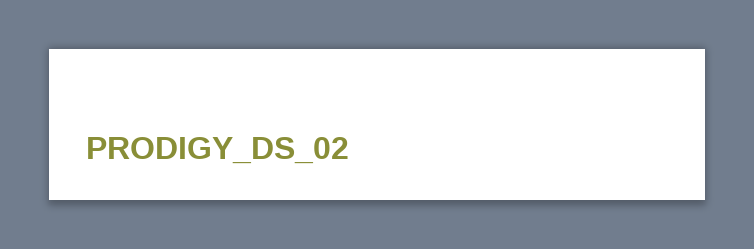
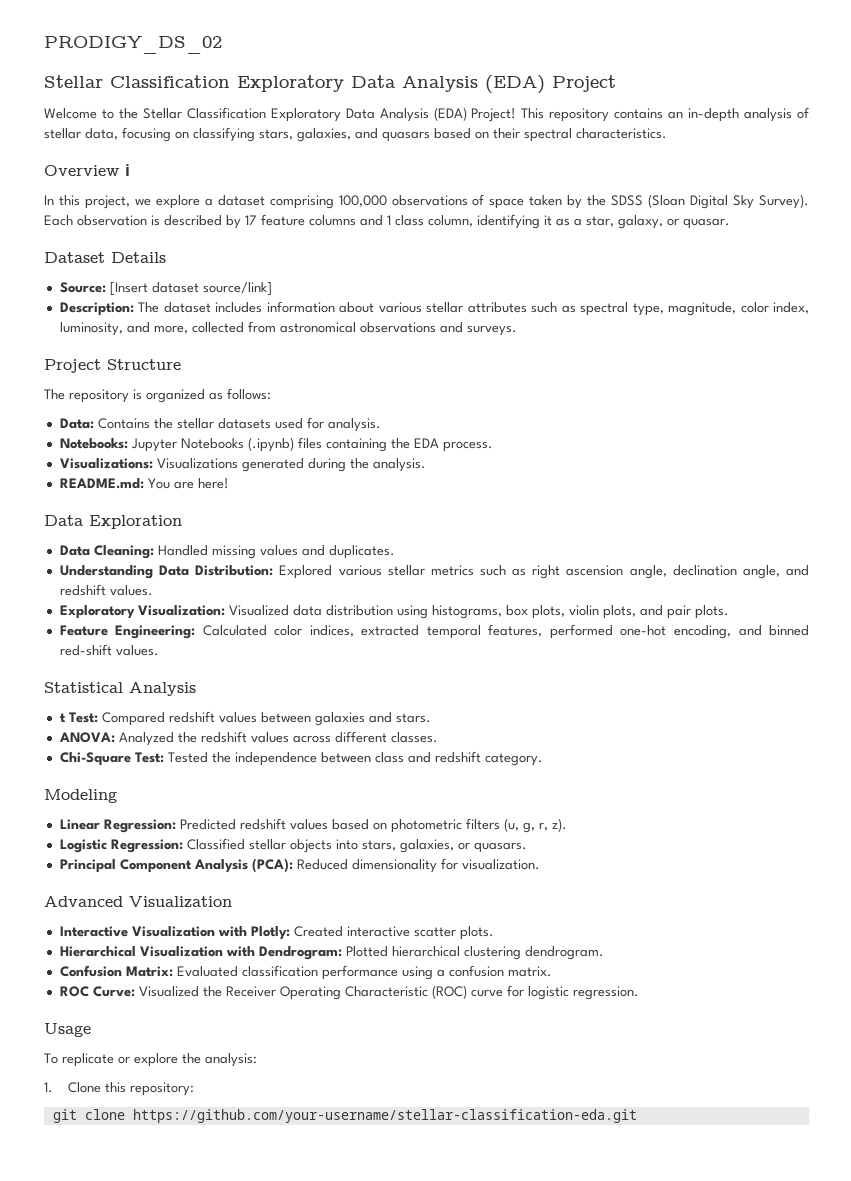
+ Stellar Classification Exploratory Data Analysis (EDA) Project
+ Welcome to the Stellar Classification Exploratory Data Analysis (EDA) Project! This repository contains an in-depth analysis of stellar data, focusing on classifying stars, galaxies, and quasars based on their spectral characteristics.
+ Overview ℹ
+ In this project, we explore a dataset comprising 100,000 observations of space taken by the SDSS (Sloan Digital Sky Survey). Each observation is described by 17 feature columns and 1 class column, identifying it as a star, galaxy, or quasar.
+ Dataset Details
+ Source: [Insert dataset source/link]
+ Description: The dataset includes information about various stellar attributes such as spectral type, magnitude, color index, luminosity, and more, collected from astronomical observations and surveys.
+ Project Structure
+ The repository is organized as follows:
+ Data: Contains the stellar datasets used for analysis.
+ Notebooks: Jupyter Notebooks (.ipynb) files containing the EDA process.
+ Visualizations: Visualizations generated during the analysis.
+ README.md: You are here!
+ Data Exploration
+ Data Cleaning: Handled missing values and duplicates.
+ Understanding Data Distribution: Explored various stellar metrics such as right ascension angle, declination angle, and redshift values.
+ Exploratory Visualization: Visualized data distribution using histograms, box plots, violin plots, and pair plots.
+ Feature Engineering: Calculated color indices, extracted temporal features, performed one-hot encoding, and binned red-shift values.
+ Statistical Analysis
+ t Test: Compared redshift values between galaxies and stars.
+ ANOVA: Analyzed the redshift values across different classes.
+ Chi-Square Test: Tested the independence between class and redshift category.
+ Modeling
+ Linear Regression: Predicted redshift values based on photometric filters (u, g, r, z).
+ Logistic Regression: Classified stellar objects into stars, galaxies, or quasars.
+ Principal Component Analysis (PCA): Reduced dimensionality for visualization.
+ Advanced Visualization
+ Interactive Visualization with Plotly: Created interactive scatter plots.
+ Hierarchical Visualization with Dendrogram: Plotted hierarchical clustering dendrogram.
+ Confusion Matrix: Evaluated classification performance using a confusion matrix.
+ ROC Curve: Visualized the Receiver Operating Characteristic (ROC) curve for logistic regression.
+ Usage
+ To replicate or explore the analysis:
+ 1. Clone this repository:
+ git clone https://github.com/your-username/stellar-classification-eda.git

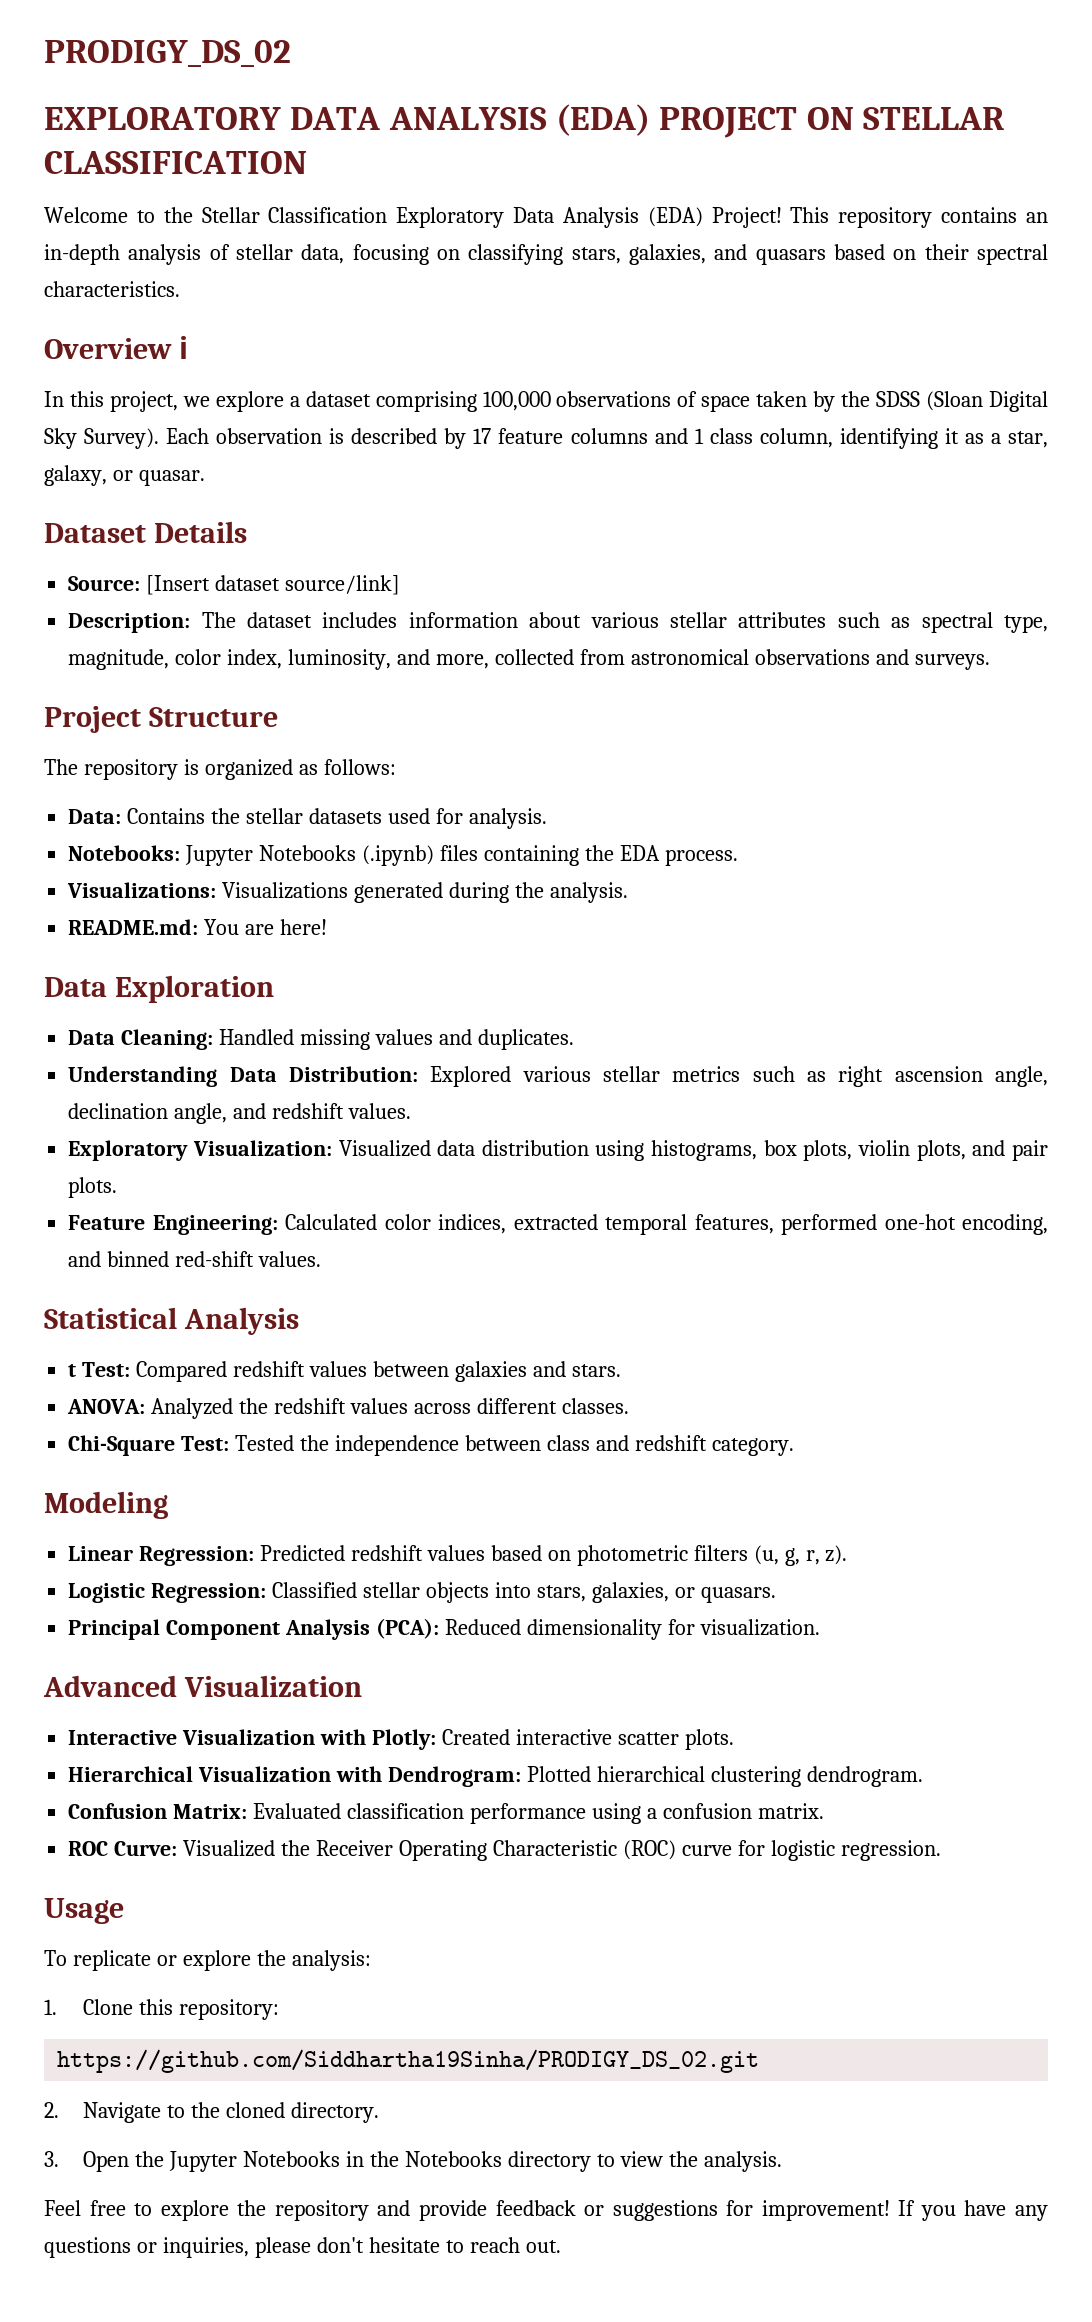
- Stellar Classification Exploratory Data Analysis (EDA) Project
+ EXPLORATORY DATA ANALYSIS (EDA) PROJECT ON STELLAR CLASSIFICATION
- git clone https://github.com/your-username/stellar-classification-eda.git
+ https://github.com/Siddhartha19Sinha/PRODIGY_DS_02.git
+ 2. Navigate to the cloned directory.
+ 3. Open the Jupyter Notebooks in the Notebooks directory to view the analysis.
+ Feel free to explore the repository and provide feedback or suggestions for improvement! If you have any questions or inquiries, please don't hesitate to reach out.

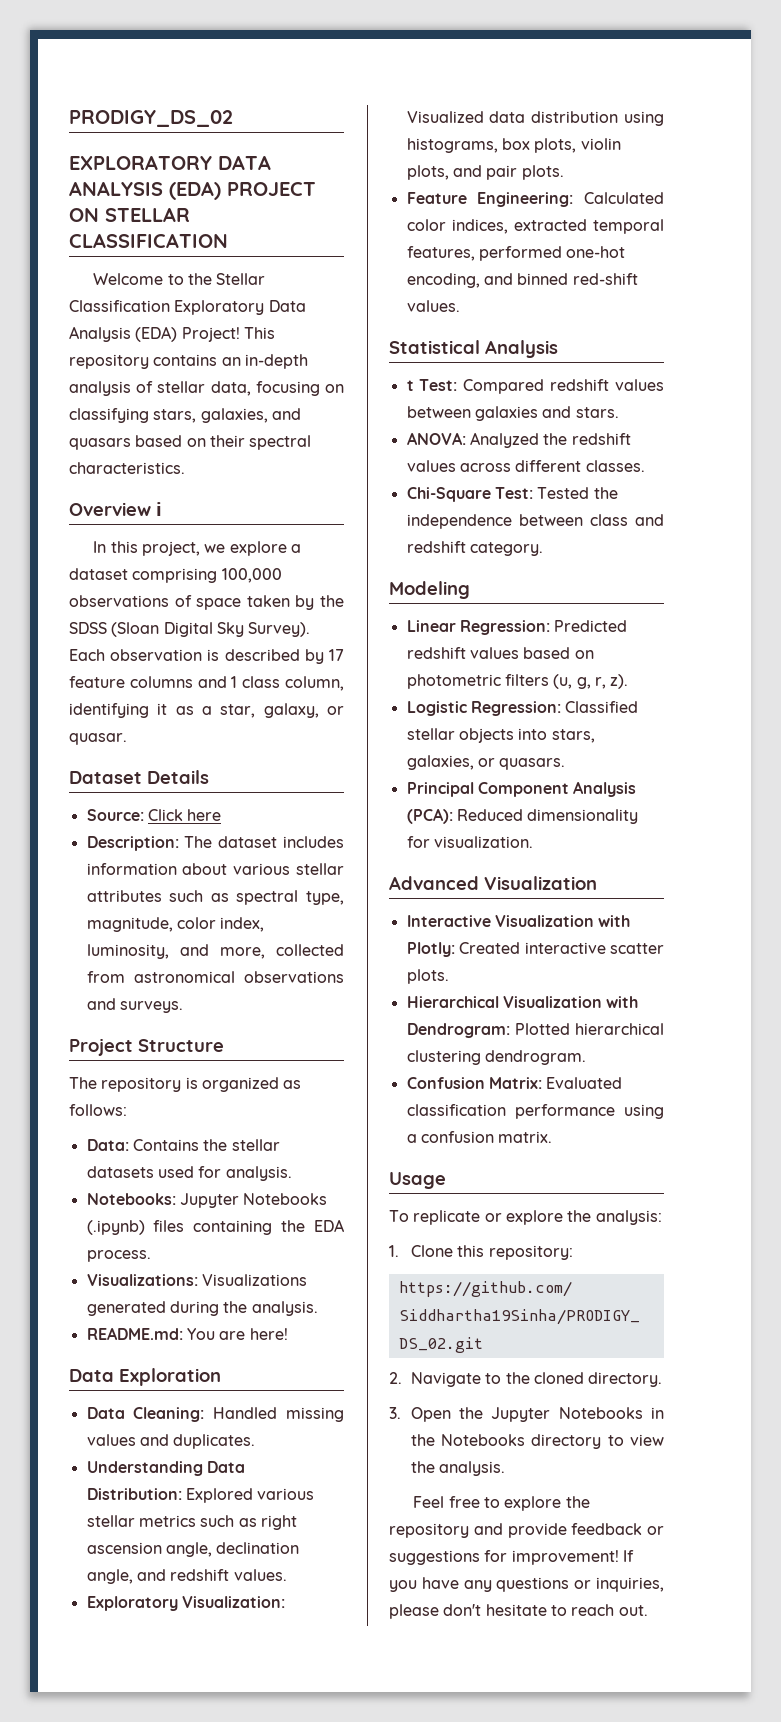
- Source: [Insert dataset source/link]
+ Source: Click here
- ROC Curve: Visualized the Receiver Operating Characteristic (ROC) curve for logistic regression.

